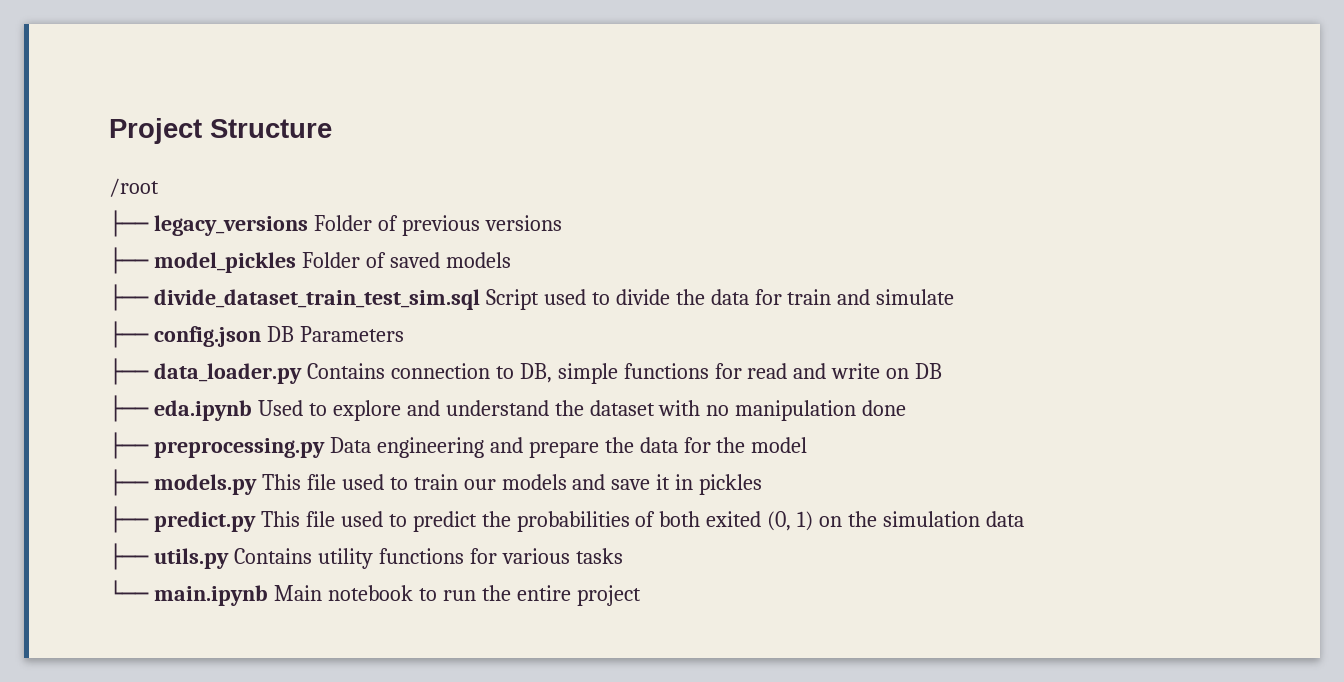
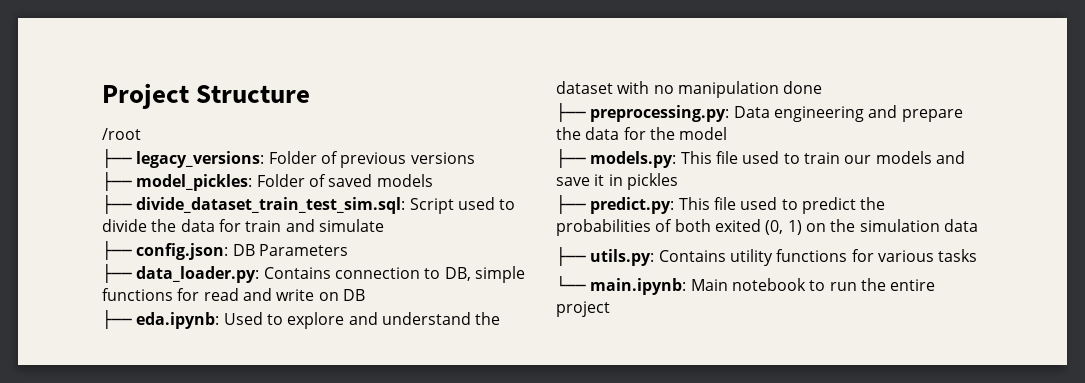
- ├── legacy_versions Folder of previous versions
+ ├── legacy_versions: Folder of previous versions
- ├── model_pickles Folder of saved models
+ ├── model_pickles: Folder of saved models
- ├── divide_dataset_train_test_sim.sql Script used to divide the data for train and simulate
+ ├── divide_dataset_train_test_sim.sql: Script used to divide the data for train and simulate
- ├── config.json DB Parameters
+ ├── config.json: DB Parameters
- ├── data_loader.py Contains connection to DB, simple functions for read and write on DB
+ ├── data_loader.py: Contains connection to DB, simple functions for read and write on DB
- ├── eda.ipynb Used to explore and understand the dataset with no manipulation done
+ ├── eda.ipynb: Used to explore and understand the dataset with no manipulation done
- ├── preprocessing.py Data engineering and prepare the data for the model
+ ├── preprocessing.py: Data engineering and prepare the data for the model
- ├── models.py This file used to train our models and save it in pickles
+ ├── models.py: This file used to train our models and save it in pickles
- ├── predict.py This file used to predict the probabilities of both exited (0, 1) on the simulation data
+ ├── predict.py: This file used to predict the probabilities of both exited (0, 1) on the simulation data
- ├── utils.py Contains utility functions for various tasks
+ ├── utils.py: Contains utility functions for various tasks
- └── main.ipynb Main notebook to run the entire project
+ └── main.ipynb: Main notebook to run the entire project

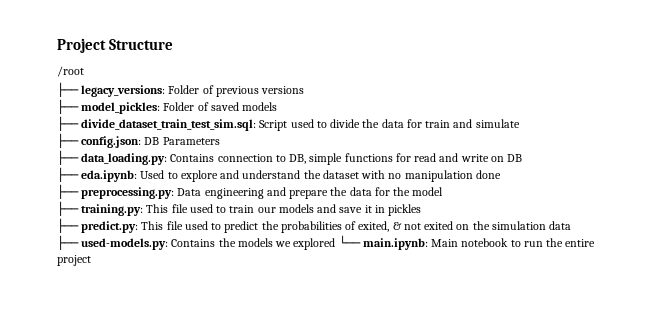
- ├── data_loader.py: Contains connection to DB, simple functions for read and write on DB
+ ├── data_loading.py: Contains connection to DB, simple functions for read and write on DB
- ├── models.py: This file used to train our models and save it in pickles
+ ├── training.py: This file used to train our models and save it in pickles
- ├── predict.py: This file used to predict the probabilities of both exited (0, 1) on the simulation data
+ ├── predict.py: This file used to predict the probabilities of exited, & not exited on the simulation data
- ├── utils.py: Contains utility functions for various tasks
- └── main.ipynb: Main notebook to run the entire project
+ ├── used-models.py: Contains the models we explored └── main.ipynb: Main notebook to run the entire project

